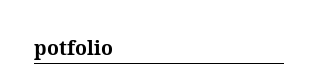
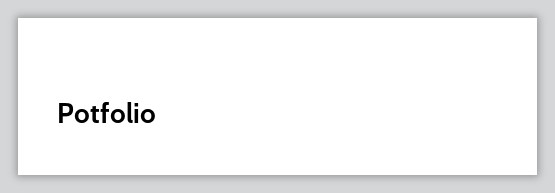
- potfolio
+ Potfolio

